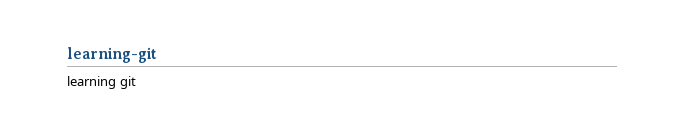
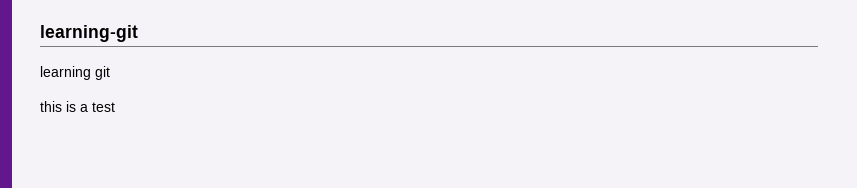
+ this is a test

